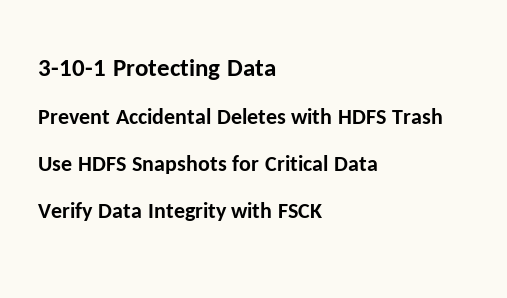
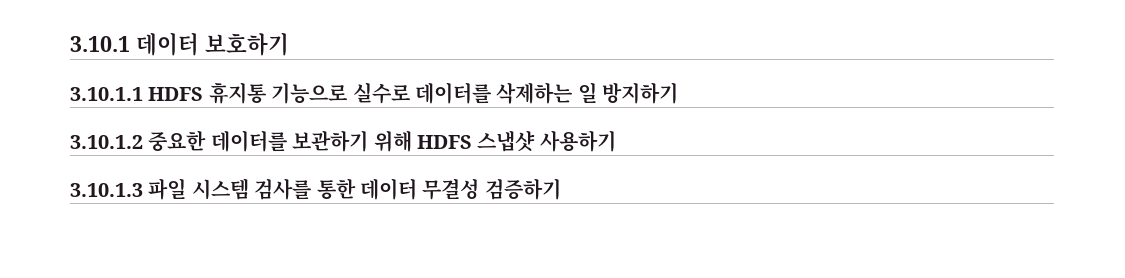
- 3-10-1 Protecting Data
- Prevent Accidental Deletes with HDFS Trash
- Use HDFS Snapshots for Critical Data
- Verify Data Integrity with FSCK
+ 3.10.1 데이터 보호하기
+ 3.10.1.1 HDFS 휴지통 기능으로 실수로 데이터를 삭제하는 일 방지하기
+ 3.10.1.2 중요한 데이터를 보관하기 위해 HDFS 스냅샷 사용하기
+ 3.10.1.3 파일 시스템 검사를 통한 데이터 무결성 검증하기

